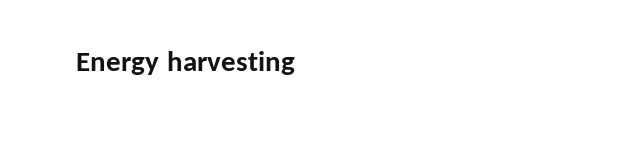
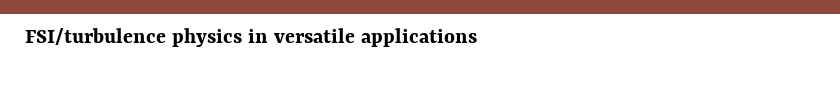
- Energy harvesting
+ FSI/turbulence physics in versatile applications

